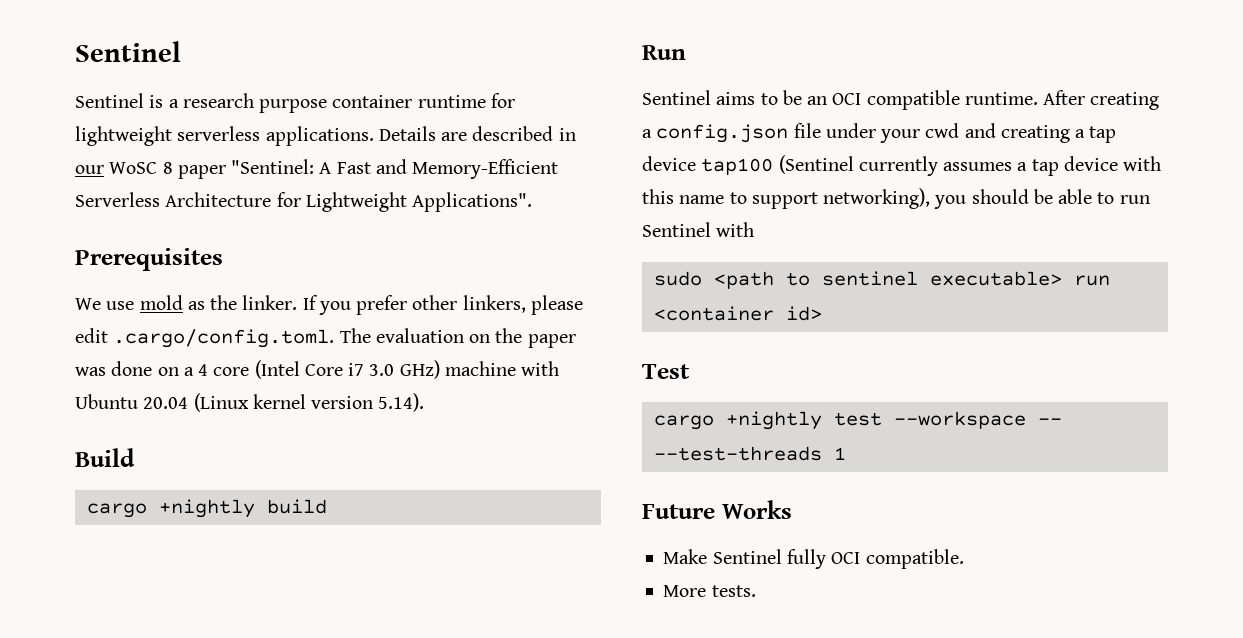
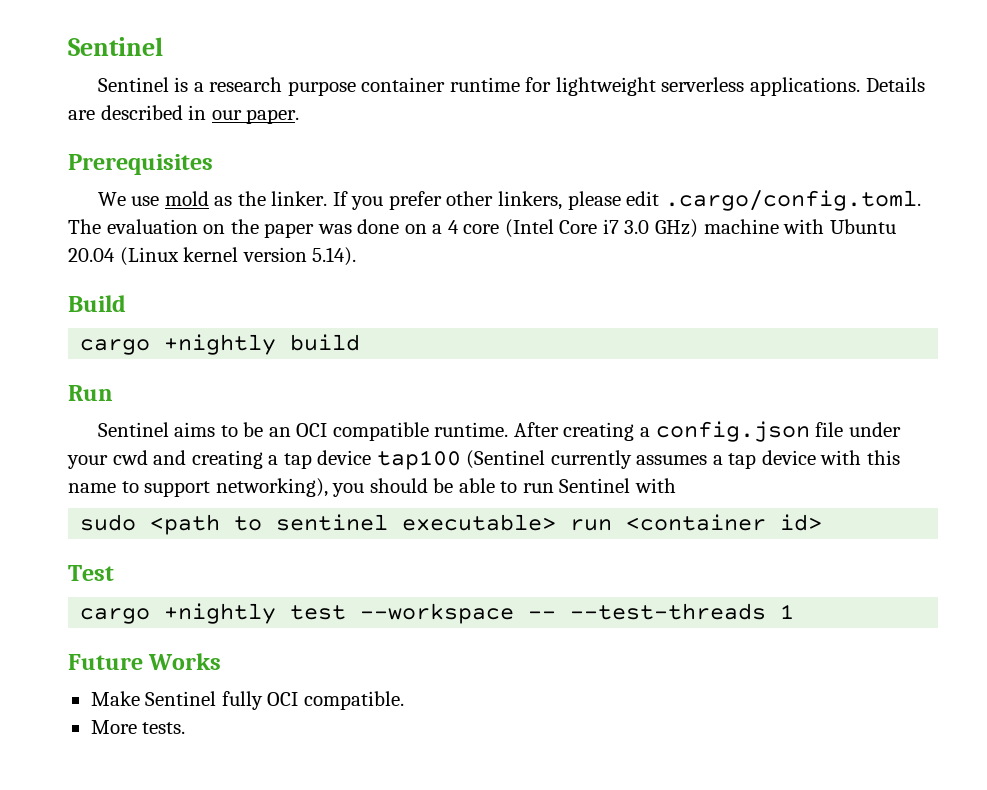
- Details are described in our WoSC 8 paper "Sentinel: A Fast and Memory-Efficient Serverless Architecture for Lightweight Applications".
+ Details are described in our paper.

